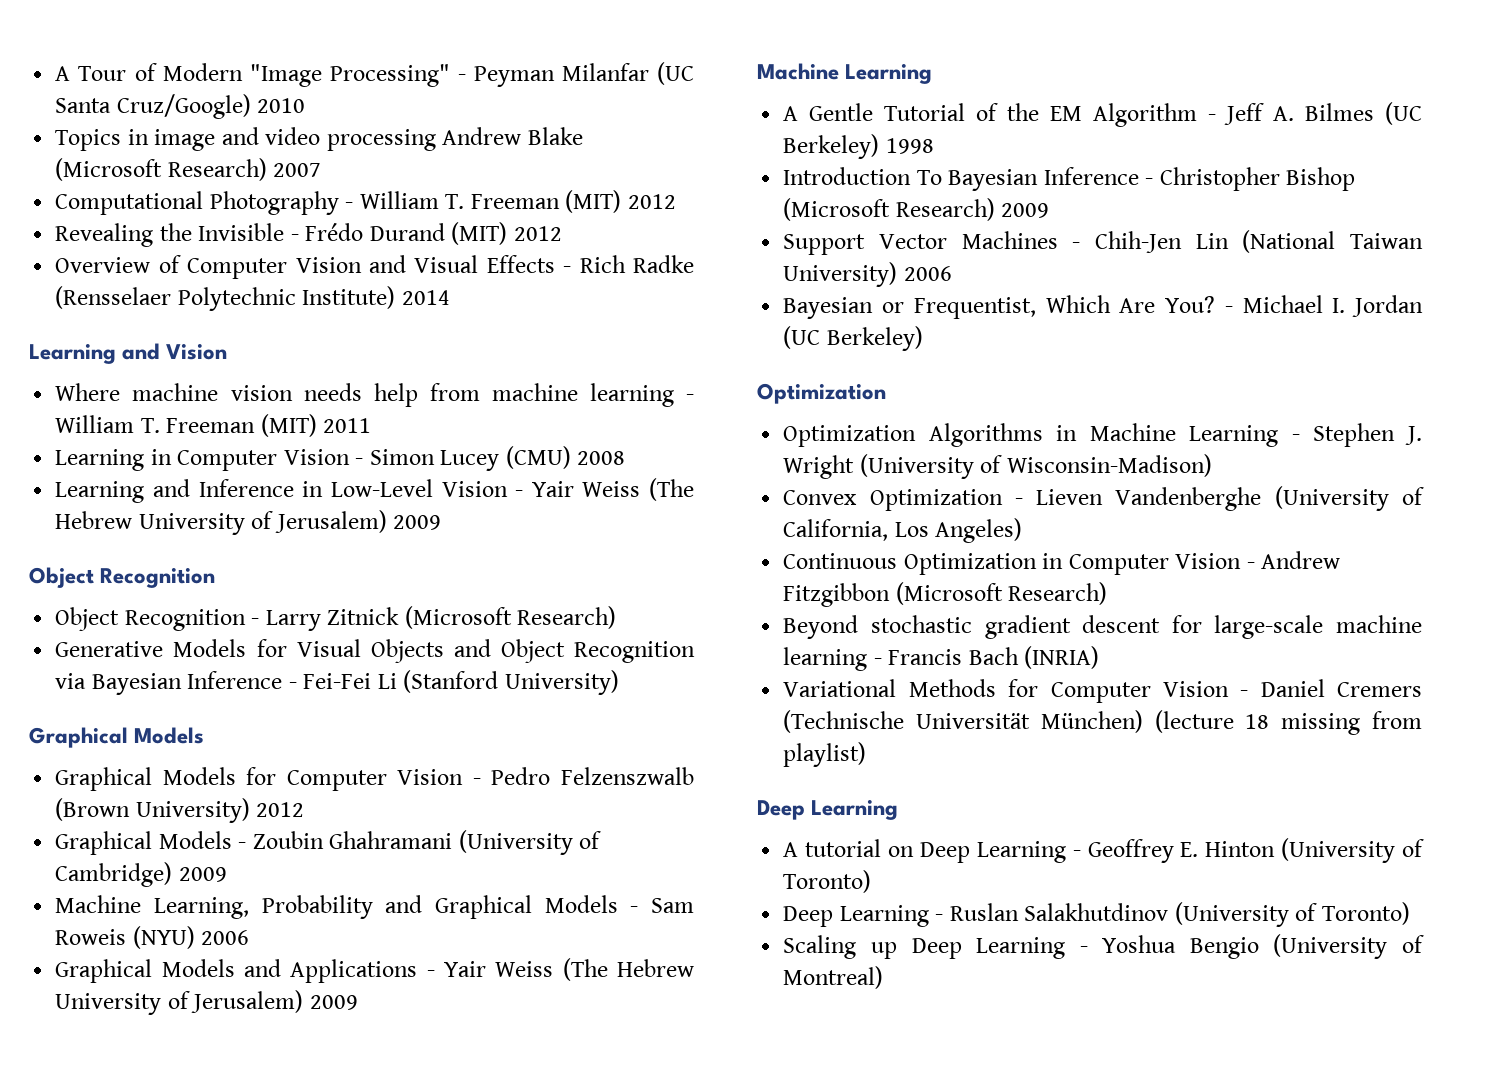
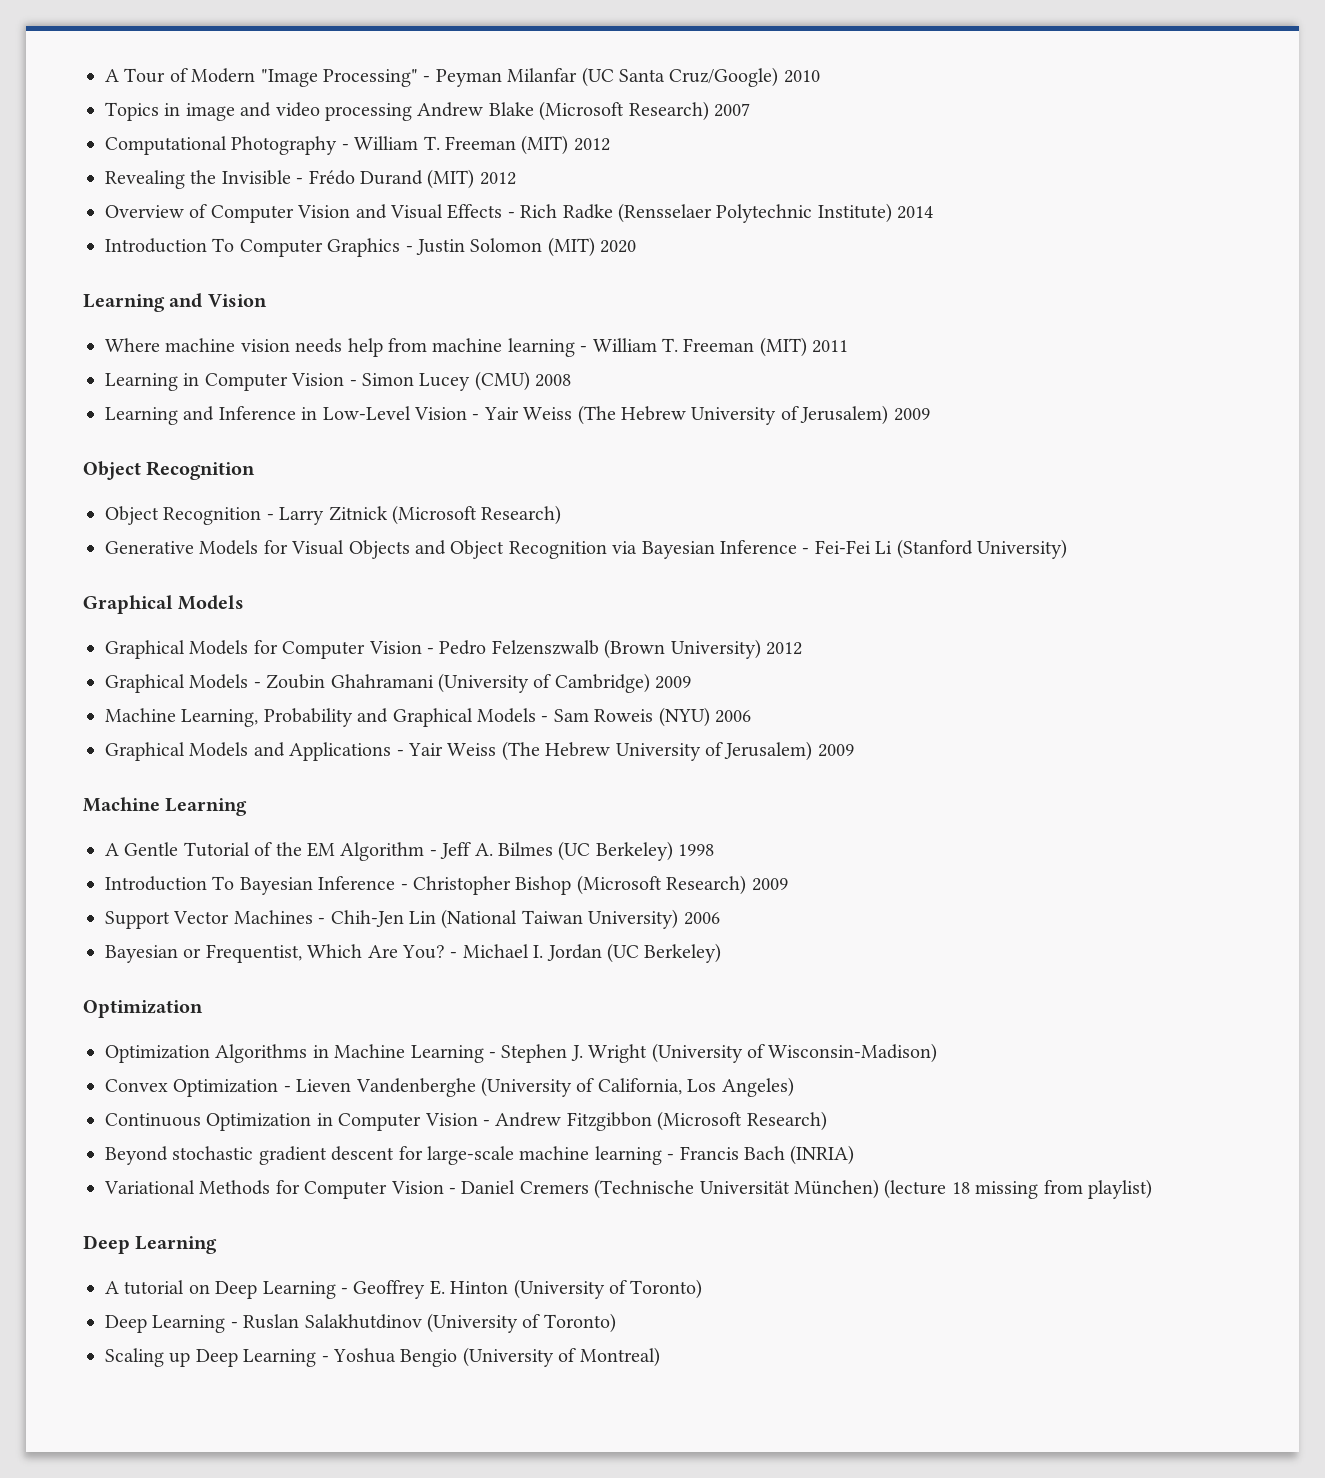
+ Introduction To Computer Graphics - Justin Solomon (MIT) 2020

